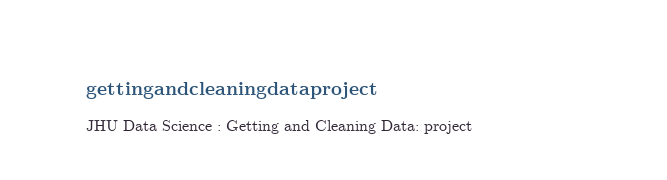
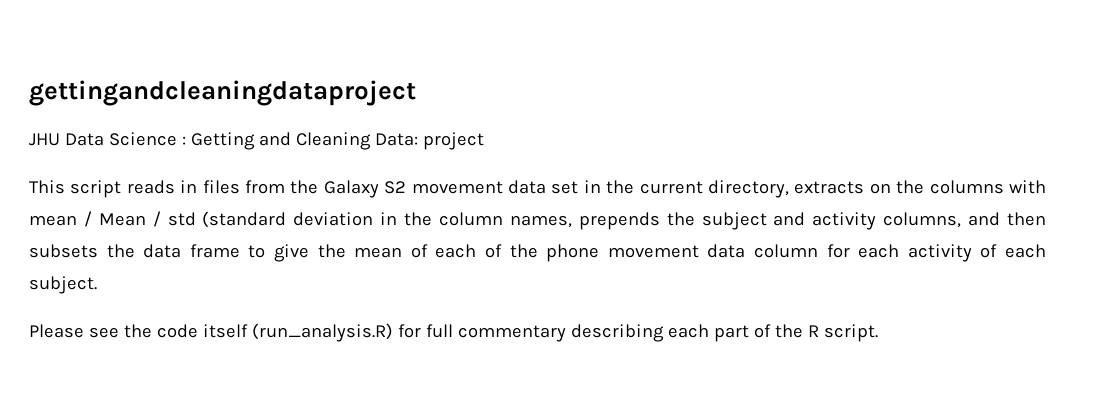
+ This script reads in files from the Galaxy S2 movement data set in the current directory, extracts on the columns with mean / Mean / std (standard deviation in the column names, prepends the subject and activity columns, and then subsets the data frame to give the mean of each of the phone movement data column for each activity of each subject.
+ Please see the code itself (run_analysis.R) for full commentary describing each part of the R script.

